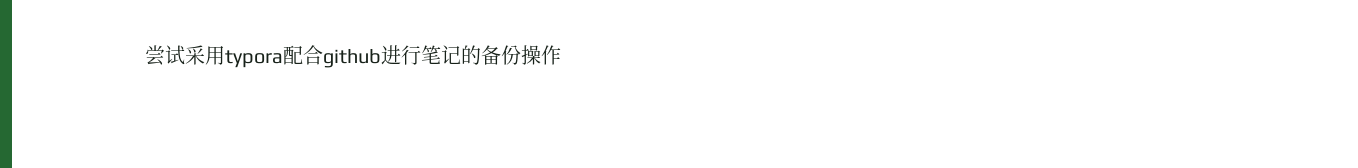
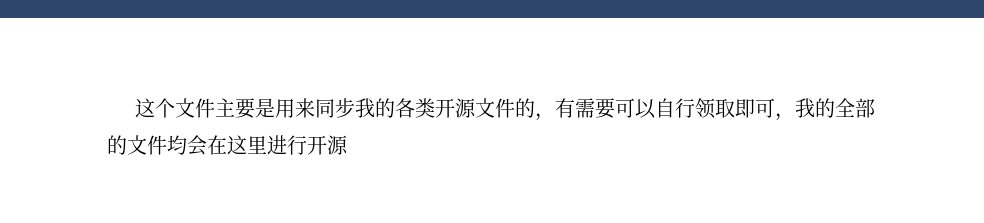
- 尝试采用typora配合github进行笔记的备份操作
+ 这个文件主要是用来同步我的各类开源文件的，有需要可以自行领取即可，我的全部的文件均会在这里进行开源

